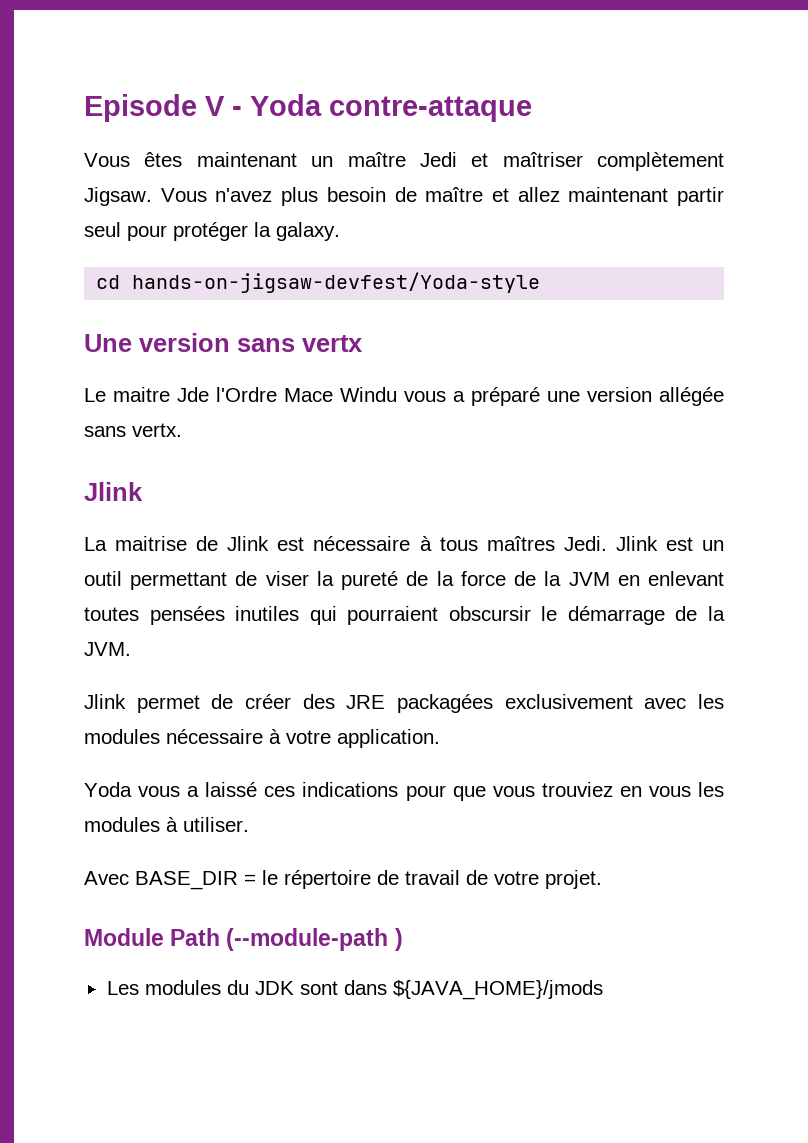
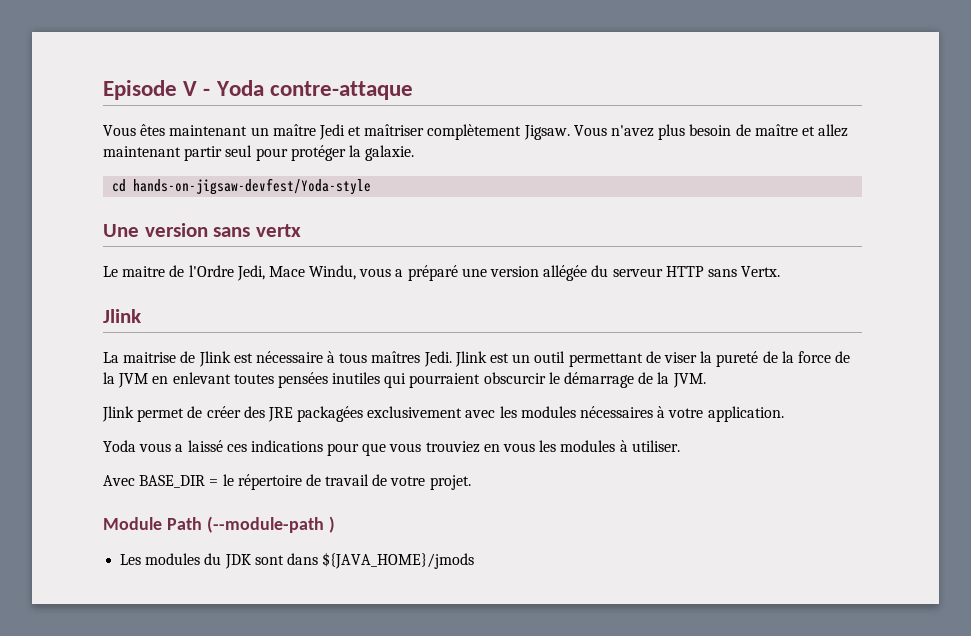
- Vous n'avez plus besoin de maître et allez maintenant partir seul pour protéger la galaxy.
+ Vous n'avez plus besoin de maître et allez maintenant partir seul pour protéger la galaxie.
- Le maitre Jde l'Ordre Mace Windu vous a préparé une version allégée sans vertx.
+ Le maitre de l'Ordre Jedi, Mace Windu, vous a préparé une version allégée du serveur HTTP sans Vertx.
- Jlink est un outil permettant de viser la pureté de la force de la JVM en enlevant toutes pensées inutiles qui pourraient obscursir le démarrage de la JVM.
+ Jlink est un outil permettant de viser la pureté de la force de la JVM en enlevant toutes pensées inutiles qui pourraient obscurcir le démarrage de la JVM.
- Jlink permet de créer des JRE packagées exclusivement avec les modules nécessaire à votre application.
+ Jlink permet de créer des JRE packagées exclusivement avec les modules nécessaires à votre application.

